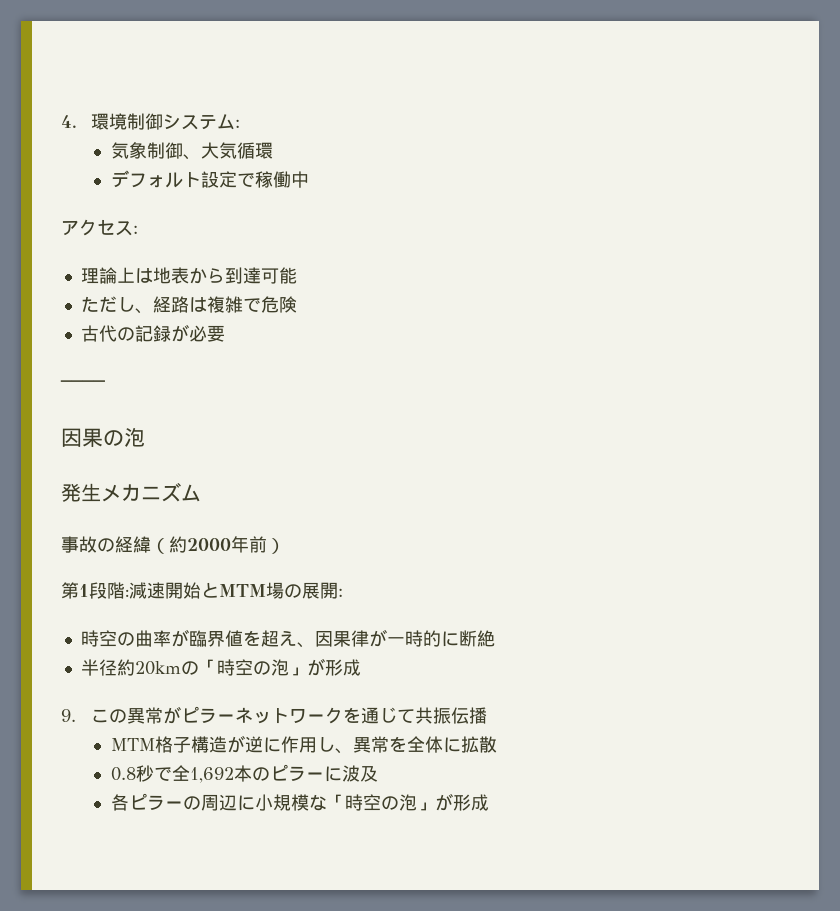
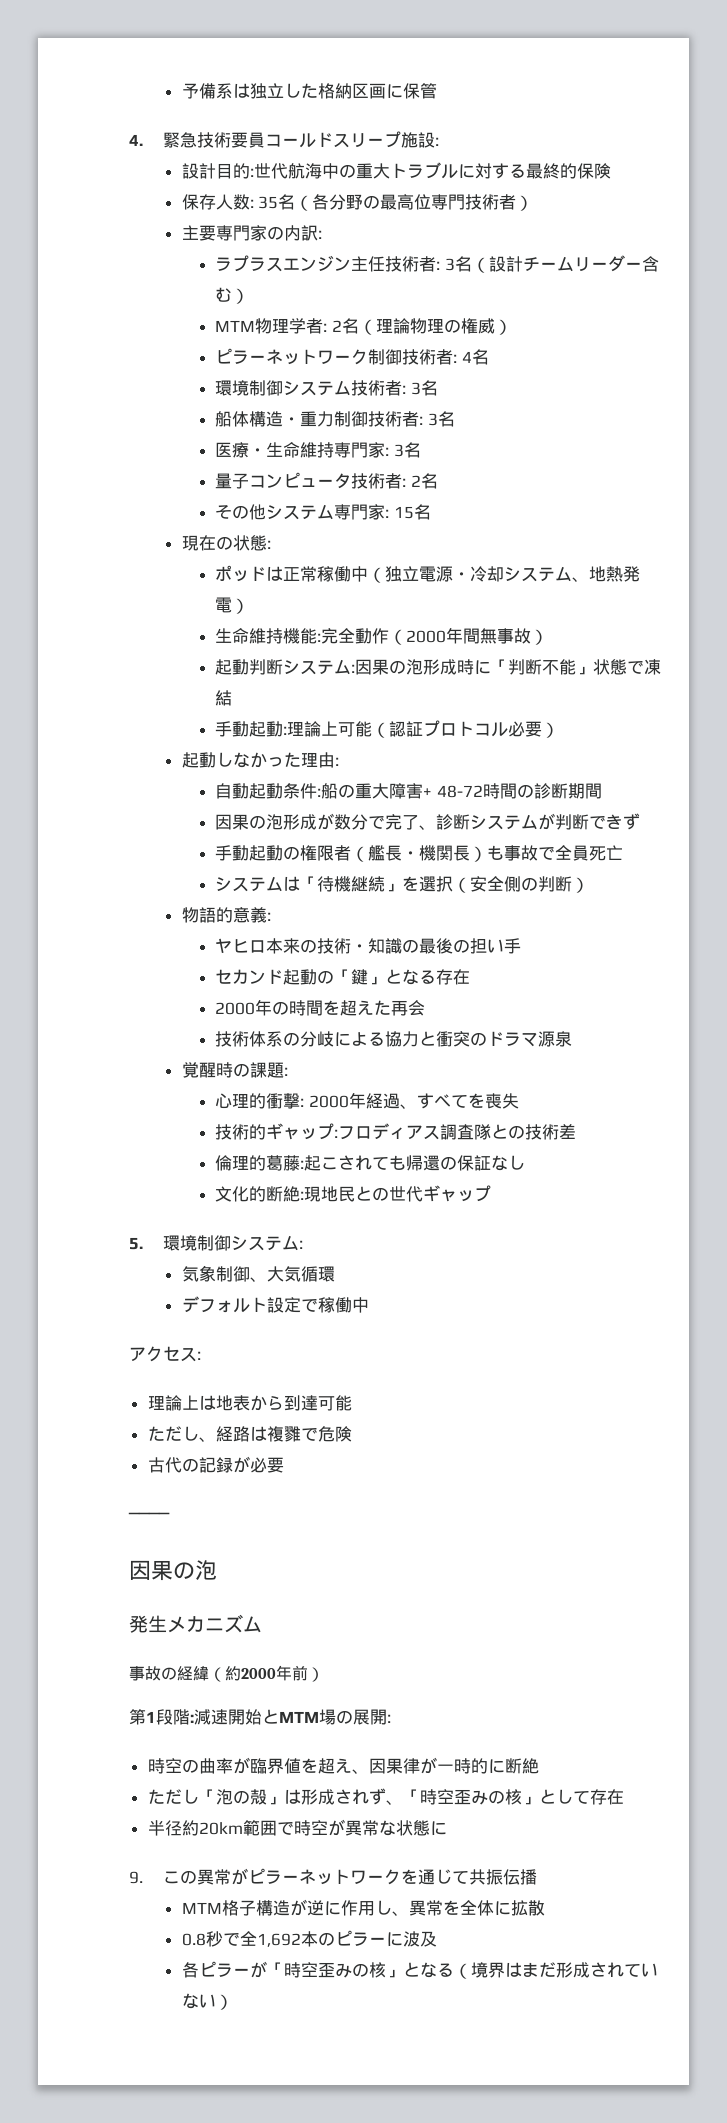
- 4.環境制御システム:
+ 予備系は独立した格納区画に保管
+ 4.緊急技術要員コールドスリープ施設:
+ 設計目的:世代航海中の重大トラブルに対する最終的保険
+ 保存人数: 35名（各分野の最高位専門技術者）
+ 主要専門家の内訳:
+ ラプラスエンジン主任技術者: 3名（設計チームリーダー含む）
+ MTM物理学者: 2名（理論物理の権威）
+ ピラーネットワーク制御技術者: 4名
+ 環境制御システム技術者: 3名
+ 船体構造・重力制御技術者: 3名
+ 医療・生命維持専門家: 3名
+ 量子コンピュータ技術者: 2名
+ その他システム専門家: 15名
+ 現在の状態:
+ ポッドは正常稼働中（独立電源・冷却システム、地熱発電）
+ 生命維持機能:完全動作（2000年間無事故）
+ 起動判断システム:因果の泡形成時に「判断不能」状態で凍結
+ 手動起動:理論上可能（認証プロトコル必要）
+ 起動しなかった理由:
+ 自動起動条件:船の重大障害+ 48-72時間の診断期間
+ 因果の泡形成が数分で完了、診断システムが判断できず
+ 手動起動の権限者（艦長・機関長）も事故で全員死亡
+ システムは「待機継続」を選択（安全側の判断）
+ 物語的意義:
+ ヤヒロ本来の技術・知識の最後の担い手
+ セカンド起動の「鍵」となる存在
+ 2000年の時間を超えた再会
+ 技術体系の分岐による協力と衝突のドラマ源泉
+ 覚醒時の課題:
+ 心理的衝撃: 2000年経過、すべてを喪失
+ 技術的ギャップ:フロディアス調査隊との技術差
+ 倫理的葛藤:起こされても帰還の保証なし
+ 文化的断絶:現地民との世代ギャップ
+ 5.環境制御システム:
- ただし、経路は複雑で危険
+ ただし、経路は複雡で危険
- 半径約20kmの「時空の泡」が形成
+ ただし「泡の殻」は形成されず、「時空歪みの核」として存在
+ 半径約20km範囲で時空が異常な状態に
- 各ピラーの周辺に小規模な「時空の泡」が形成
+ 各ピラーが「時空歪みの核」となる（境界はまだ形成されていない）

